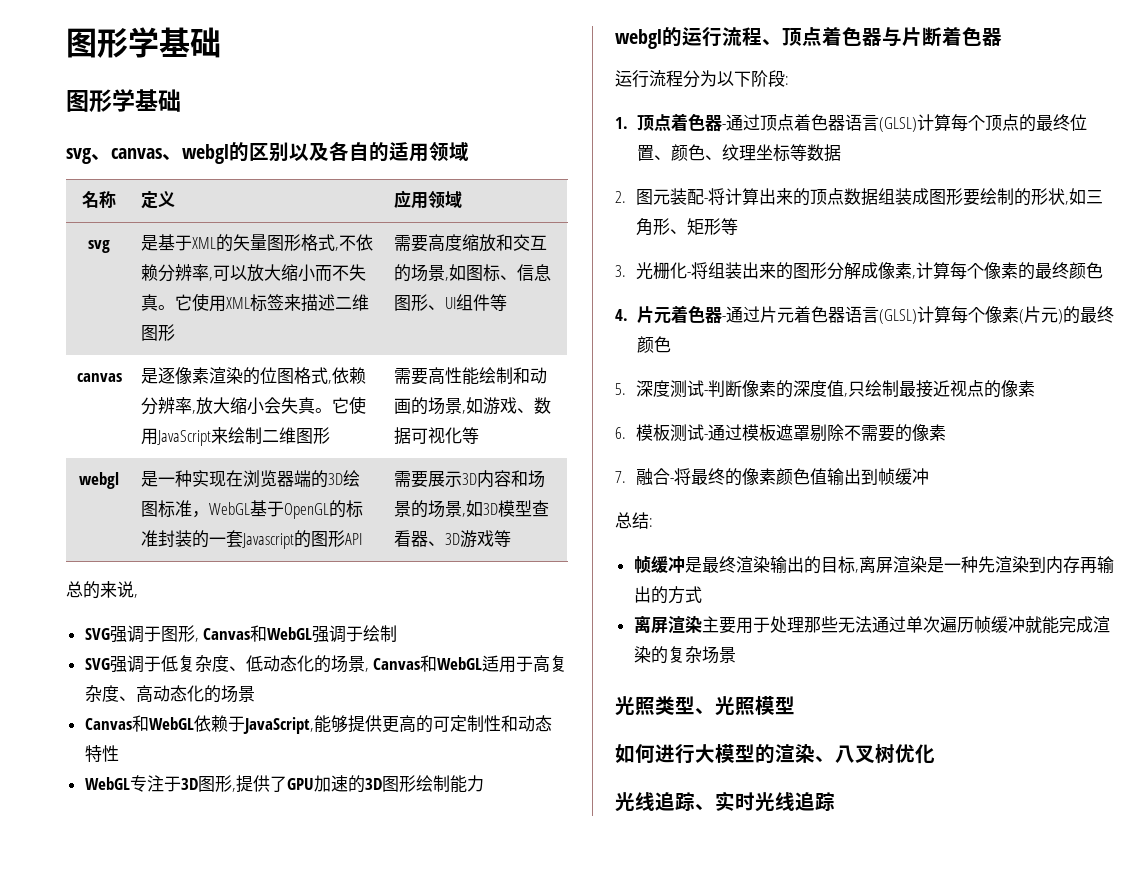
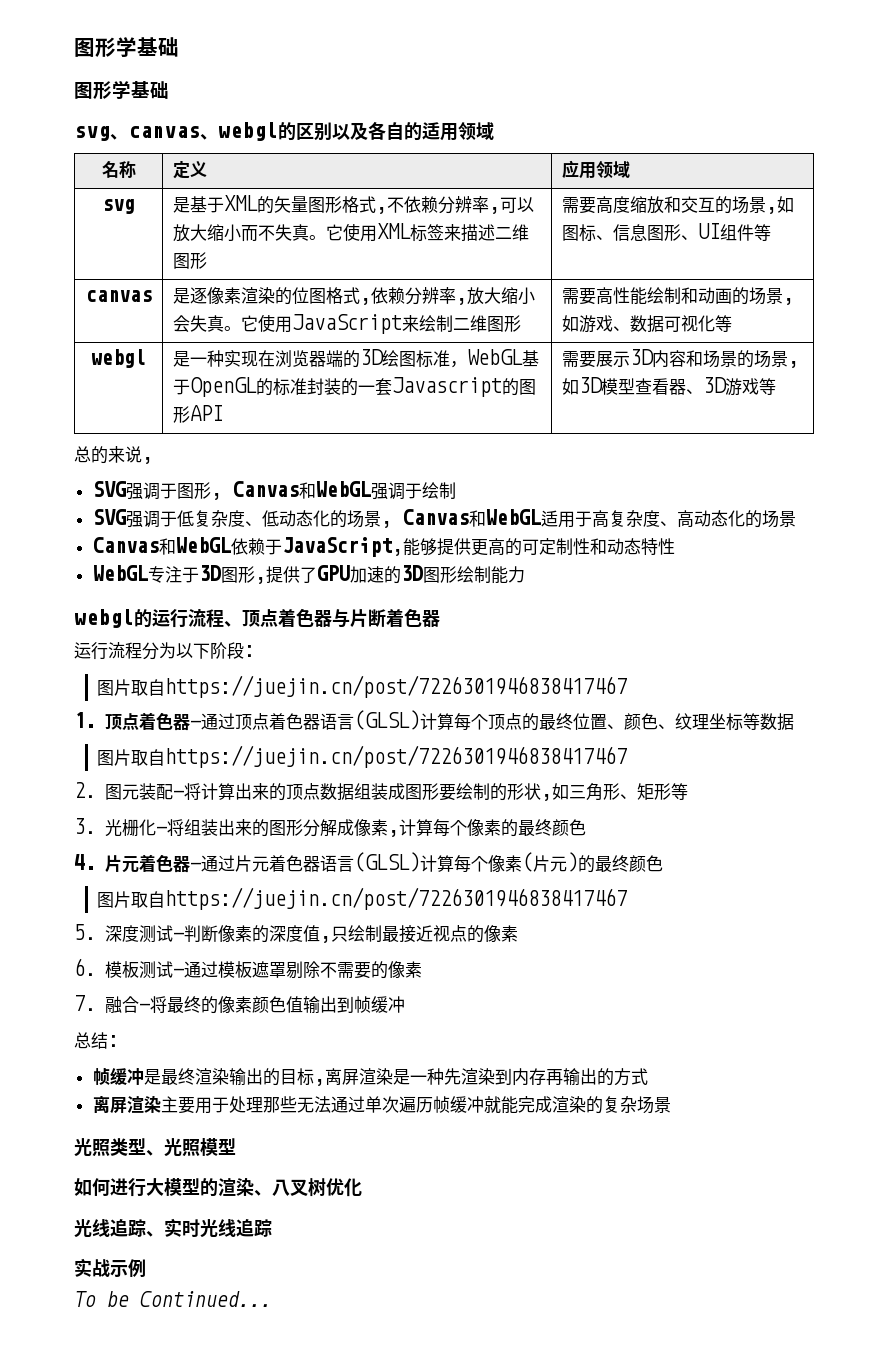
  运行流程分为以下阶段:
+ 图片取自https://juejin.cn/post/7226301946838417467
  1.顶点着色器-通过顶点着色器语言(GLSL)计算每个顶点的最终位置、颜色、纹理坐标等数据
+ 图片取自https://juejin.cn/post/7226301946838417467
  4.片元着色器-通过片元着色器语言(GLSL)计算每个像素(片元)的最终颜色
+ 图片取自https://juejin.cn/post/7226301946838417467
+ 实战示例
+ To be Continued...

